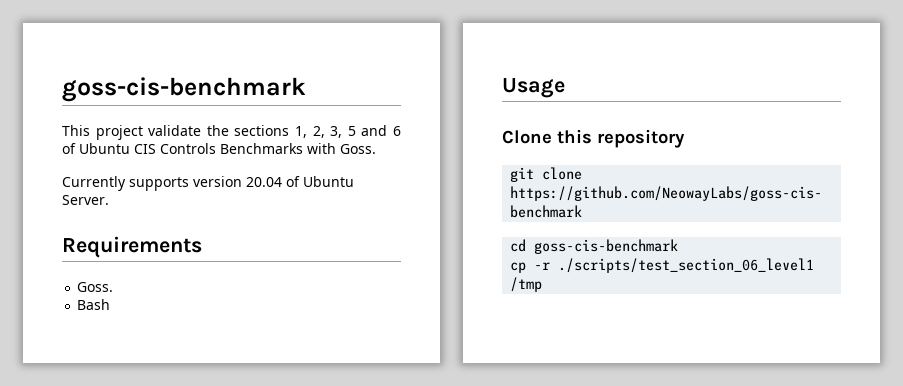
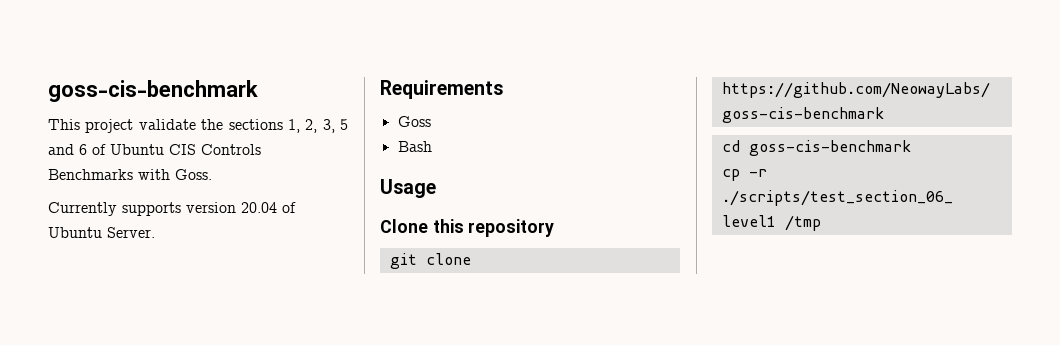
  Requirements
- Goss.
+ Goss

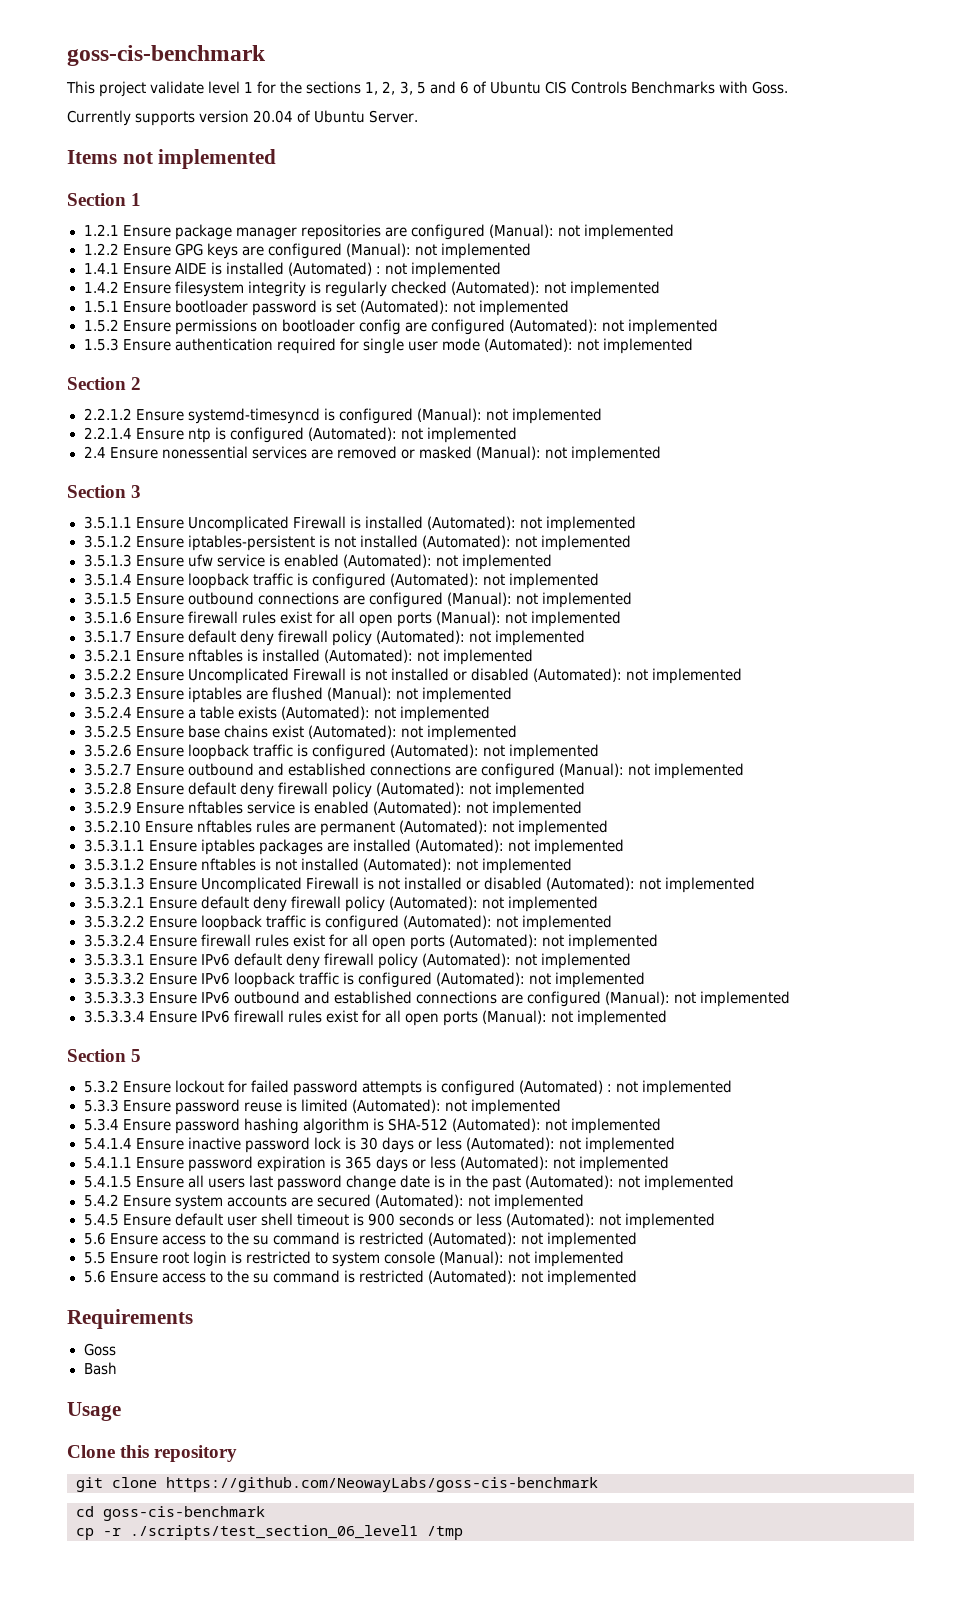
- This project validate the sections 1, 2, 3, 5 and 6 of Ubuntu CIS Controls Benchmarks with Goss.
+ This project validate level 1 for the sections 1, 2, 3, 5 and 6 of Ubuntu CIS Controls Benchmarks with Goss.
+ Items not implemented
+ Section 1
+ 1.2.1 Ensure package manager repositories are configured (Manual): not implemented
+ 1.2.2 Ensure GPG keys are configured (Manual): not implemented
+ 1.4.1 Ensure AIDE is installed (Automated) : not implemented
+ 1.4.2 Ensure filesystem integrity is regularly checked (Automated): not implemented
+ 1.5.1 Ensure bootloader password is set (Automated): not implemented
+ 1.5.2 Ensure permissions on bootloader config are configured (Automated): not implemented
+ 1.5.3 Ensure authentication required for single user mode (Automated): not implemented
+ Section 2
+ 2.2.1.2 Ensure systemd-timesyncd is configured (Manual): not implemented
+ 2.2.1.4 Ensure ntp is configured (Automated): not implemented
+ 2.4 Ensure nonessential services are removed or masked (Manual): not implemented
+ Section 3
+ 3.5.1.1 Ensure Uncomplicated Firewall is installed (Automated): not implemented
+ 3.5.1.2 Ensure iptables-persistent is not installed (Automated): not implemented
+ 3.5.1.3 Ensure ufw service is enabled (Automated): not implemented
+ 3.5.1.4 Ensure loopback traffic is configured (Automated): not implemented
+ 3.5.1.5 Ensure outbound connections are configured (Manual): not implemented
+ 3.5.1.6 Ensure firewall rules exist for all open ports (Manual): not implemented
+ 3.5.1.7 Ensure default deny firewall policy (Automated): not implemented
+ 3.5.2.1 Ensure nftables is installed (Automated): not implemented
+ 3.5.2.2 Ensure Uncomplicated Firewall is not installed or disabled (Automated): not implemented
+ 3.5.2.3 Ensure iptables are flushed (Manual): not implemented
+ 3.5.2.4 Ensure a table exists (Automated): not implemented
+ 3.5.2.5 Ensure base chains exist (Automated): not implemented
+ 3.5.2.6 Ensure loopback traffic is configured (Automated): not implemented
+ 3.5.2.7 Ensure outbound and established connections are configured (Manual): not implemented
+ 3.5.2.8 Ensure default deny firewall policy (Automated): not implemented
+ 3.5.2.9 Ensure nftables service is enabled (Automated): not implemented
+ 3.5.2.10 Ensure nftables rules are permanent (Automated): not implemented
+ 3.5.3.1.1 Ensure iptables packages are installed (Automated): not implemented
+ 3.5.3.1.2 Ensure nftables is not installed (Automated): not implemented
+ 3.5.3.1.3 Ensure Uncomplicated Firewall is not installed or disabled (Automated): not implemented
+ 3.5.3.2.1 Ensure default deny firewall policy (Automated): not implemented
+ 3.5.3.2.2 Ensure loopback traffic is configured (Automated): not implemented
+ 3.5.3.2.4 Ensure firewall rules exist for all open ports (Automated): not implemented
+ 3.5.3.3.1 Ensure IPv6 default deny firewall policy (Automated): not implemented
+ 3.5.3.3.2 Ensure IPv6 loopback traffic is configured (Automated): not implemented
+ 3.5.3.3.3 Ensure IPv6 outbound and established connections are configured (Manual): not implemented
+ 3.5.3.3.4 Ensure IPv6 firewall rules exist for all open ports (Manual): not implemented
+ Section 5
+ 5.3.2 Ensure lockout for failed password attempts is configured (Automated) : not implemented
+ 5.3.3 Ensure password reuse is limited (Automated): not implemented
+ 5.3.4 Ensure password hashing algorithm is SHA-512 (Automated): not implemented
+ 5.4.1.4 Ensure inactive password lock is 30 days or less (Automated): not implemented
+ 5.4.1.1 Ensure password expiration is 365 days or less (Automated): not implemented
+ 5.4.1.5 Ensure all users last password change date is in the past (Automated): not implemented
+ 5.4.2 Ensure system accounts are secured (Automated): not implemented
+ 5.4.5 Ensure default user shell timeout is 900 seconds or less (Automated): not implemented
+ 5.6 Ensure access to the su command is restricted (Automated): not implemented
+ 5.5 Ensure root login is restricted to system console (Manual): not implemented
+ 5.6 Ensure access to the su command is restricted (Automated): not implemented

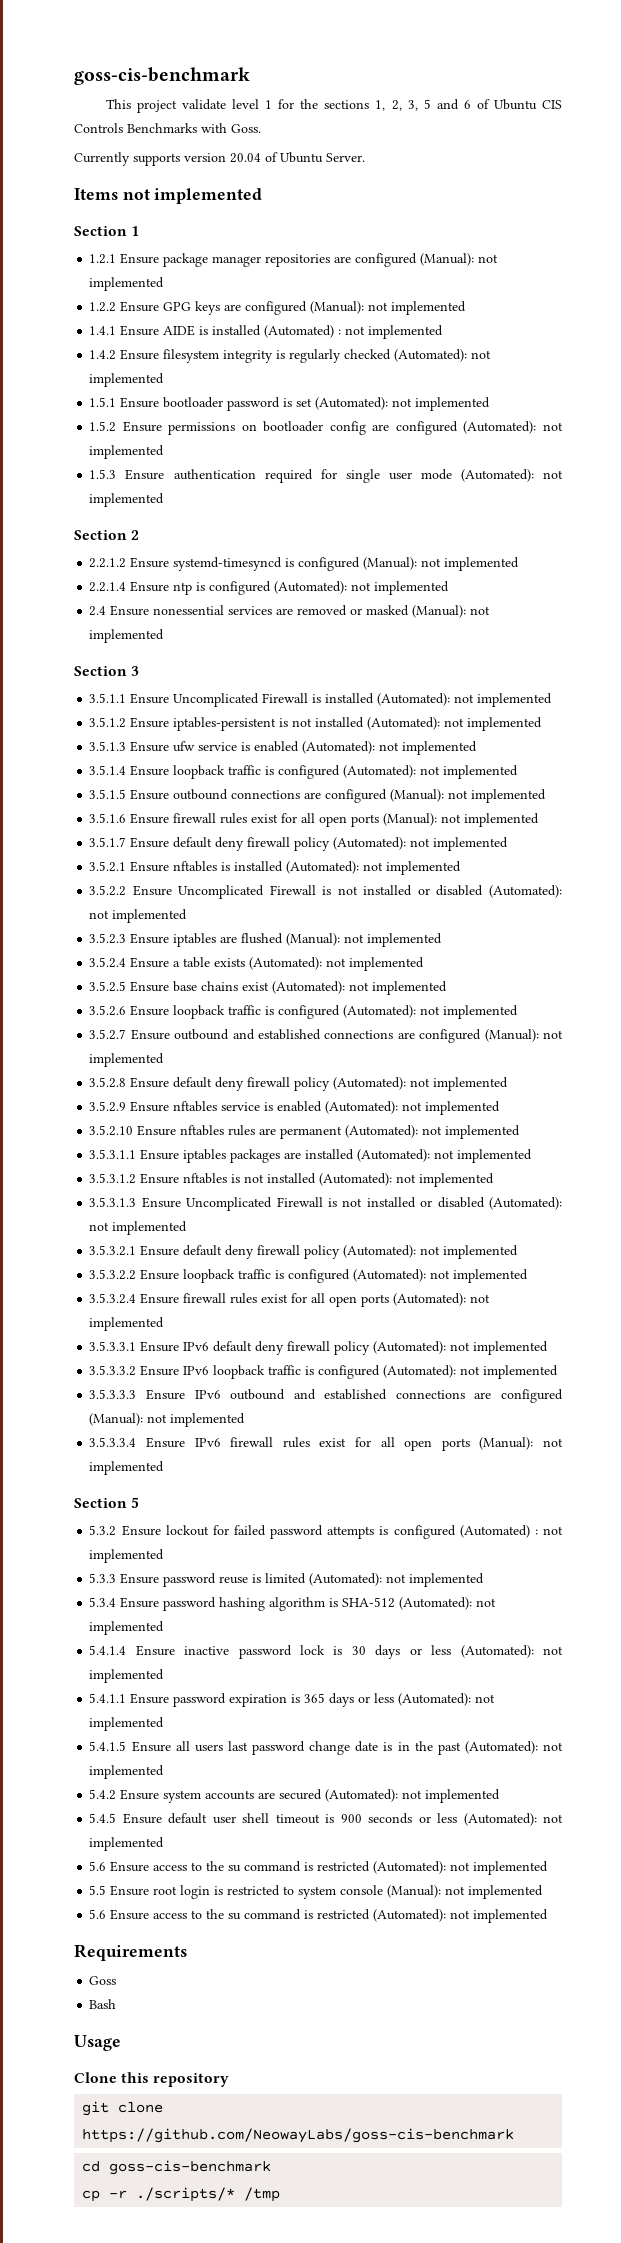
- cp -r ./scripts/test_section_06_level1 /tmp
+ cp -r ./scripts/* /tmp

